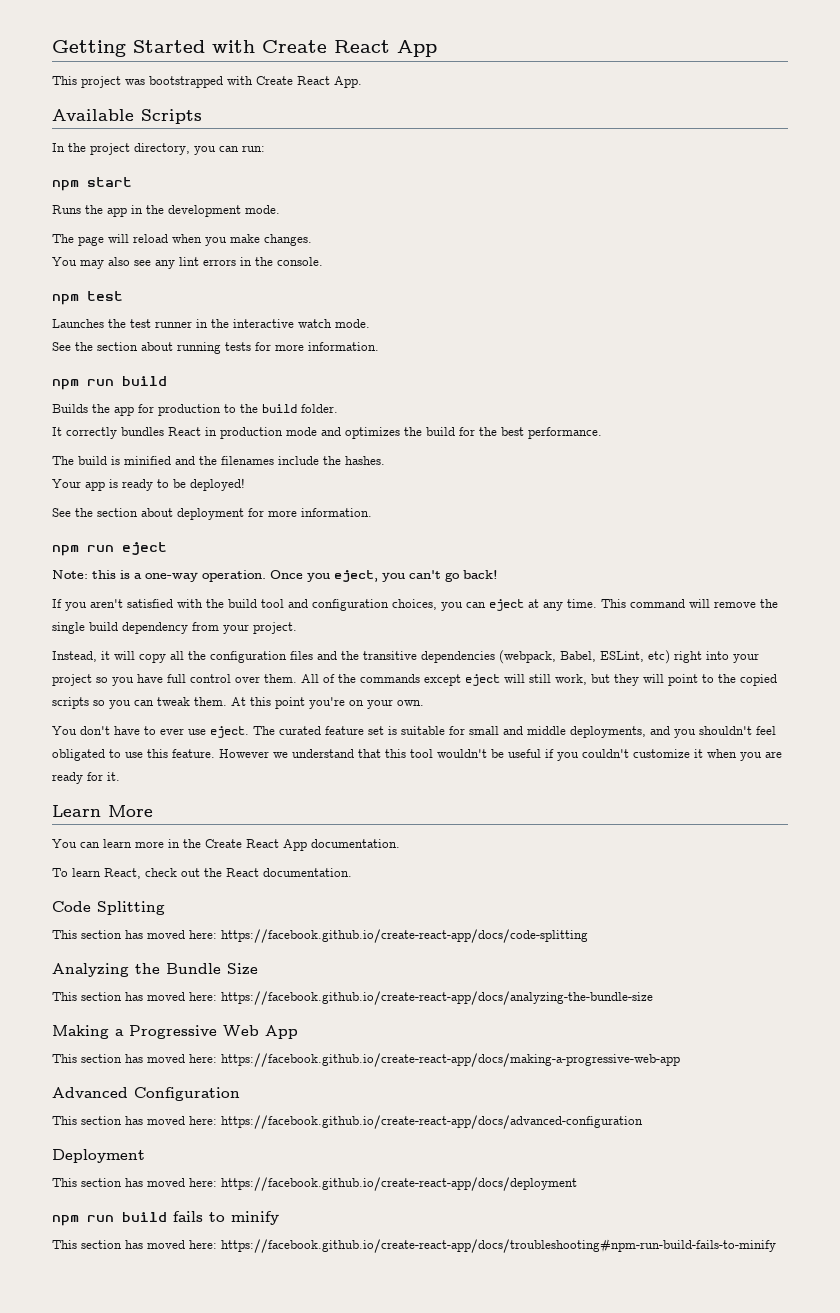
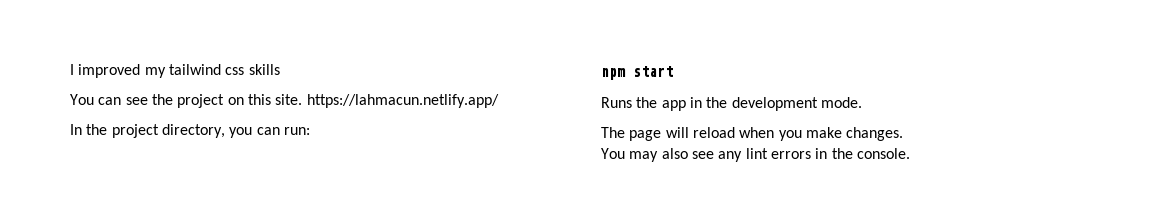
- Getting Started with Create React App
- This project was bootstrapped with Create React App.
- Available Scripts
+ I improved my tailwind css skills
+ You can see the project on this site. https://lahmacun.netlify.app/
- npm test
- Launches the test runner in the interactive watch mode.
- See the section about running tests for more information.
- npm run build
- Builds the app for production to the build folder.
- It correctly bundles React in production mode and optimizes the build for the best performance.
- The build is minified and the filenames include the hashes.
- Your app is ready to be deployed!
- See the section about deployment for more information.
- npm run eject
- Note: this is a one-way operation. Once you eject, you can't go back!
- If you aren't satisfied with the build tool and configuration choices, you can eject at any time. This command will remove the single build dependency from your project.
- Instead, it will copy all the configuration files and the transitive dependencies (webpack, Babel, ESLint, etc) right into your project so you have full control over them. All of the commands except eject will still work, but they will point to the copied scripts so you can tweak them. At this point you're on your own.
- You don't have to ever use eject. The curated feature set is suitable for small and middle deployments, and you shouldn't feel obligated to use this feature. However we understand that this tool wouldn't be useful if you couldn't customize it when you are ready for it.
- Learn More
- You can learn more in the Create React App documentation.
- To learn React, check out the React documentation.
- Code Splitting
- This section has moved here: https://facebook.github.io/create-react-app/docs/code-splitting
- Analyzing the Bundle Size
- This section has moved here: https://facebook.github.io/create-react-app/docs/analyzing-the-bundle-size
- Making a Progressive Web App
- This section has moved here: https://facebook.github.io/create-react-app/docs/making-a-progressive-web-app
- Advanced Configuration
- This section has moved here: https://facebook.github.io/create-react-app/docs/advanced-configuration
- Deployment
- This section has moved here: https://facebook.github.io/create-react-app/docs/deployment
- npm run build fails to minify
- This section has moved here: https://facebook.github.io/create-react-app/docs/troubleshooting#npm-run-build-fails-to-minify

